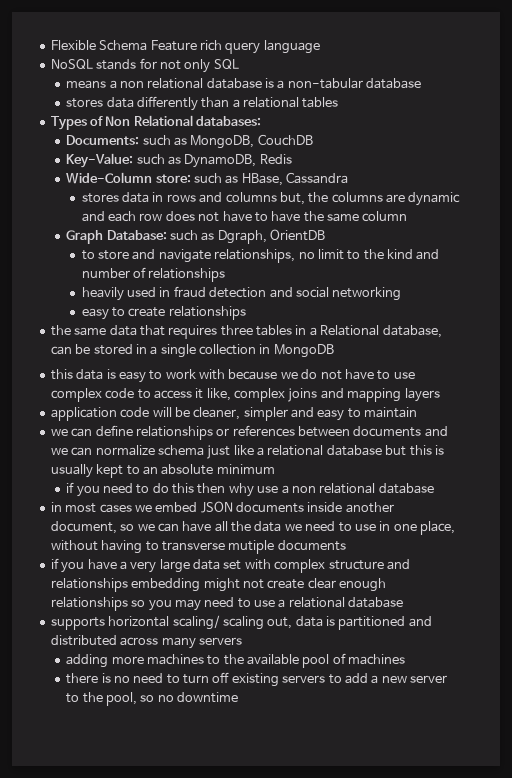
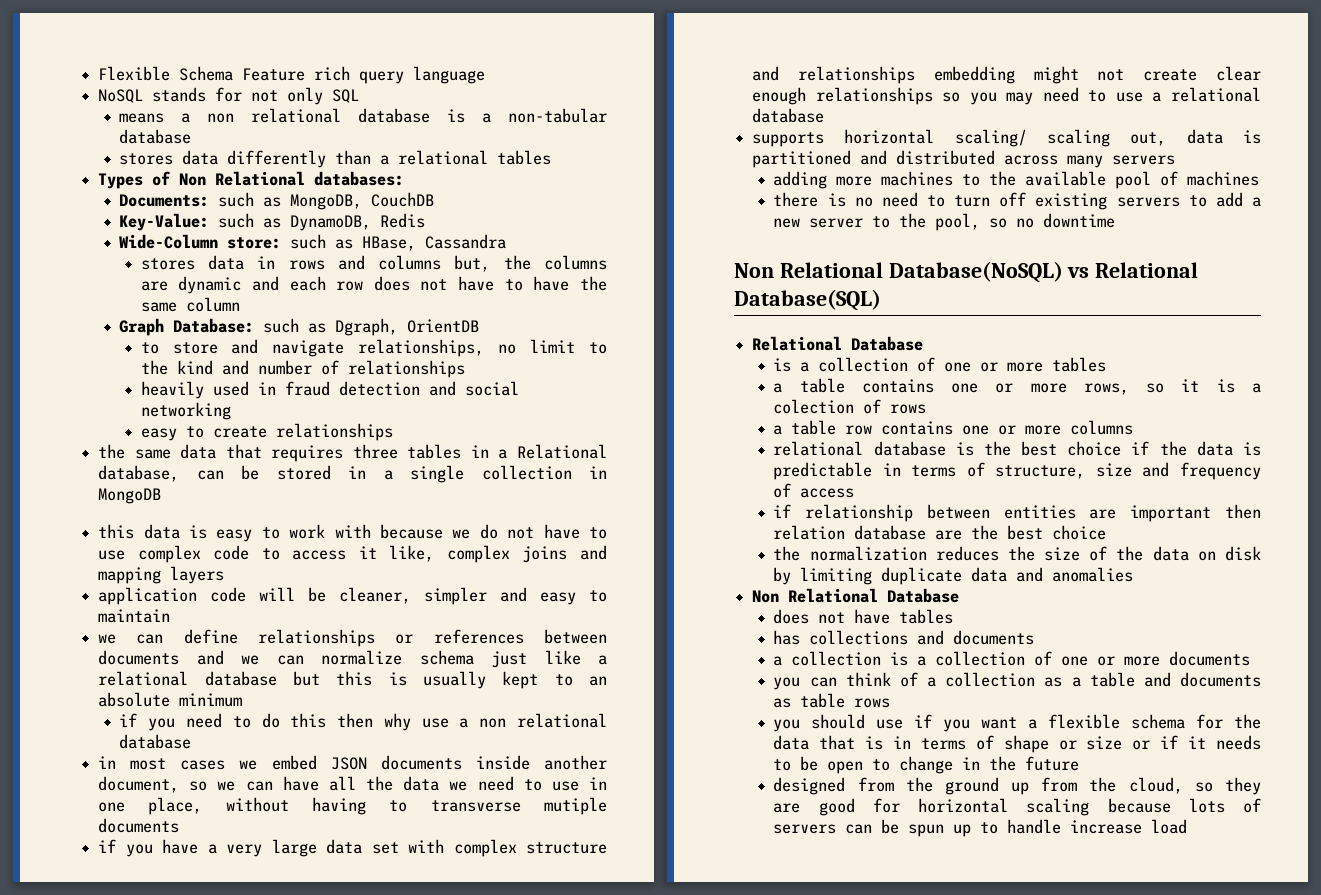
+ Non Relational Database(NoSQL) vs Relational Database(SQL)
+ Relational Database
+ is a collection of one or more tables
+ a table contains one or more rows, so it is a colection of rows
+ a table row contains one or more columns
+ relational database is the best choice if the data is predictable in terms of structure, size and frequency of access
+ if relationship between entities are important then relation database are the best choice
+ the normalization reduces the size of the data on disk by limiting duplicate data and anomalies
+ Non Relational Database
+ does not have tables
+ has collections and documents
+ a collection is a collection of one or more documents
+ you can think of a collection as a table and documents as table rows
+ you should use if you want a flexible schema for the data that is in terms of shape or size or if it needs to be open to change in the future
+ designed from the ground up from the cloud, so they are good for horizontal scaling because lots of servers can be spun up to handle increase load

